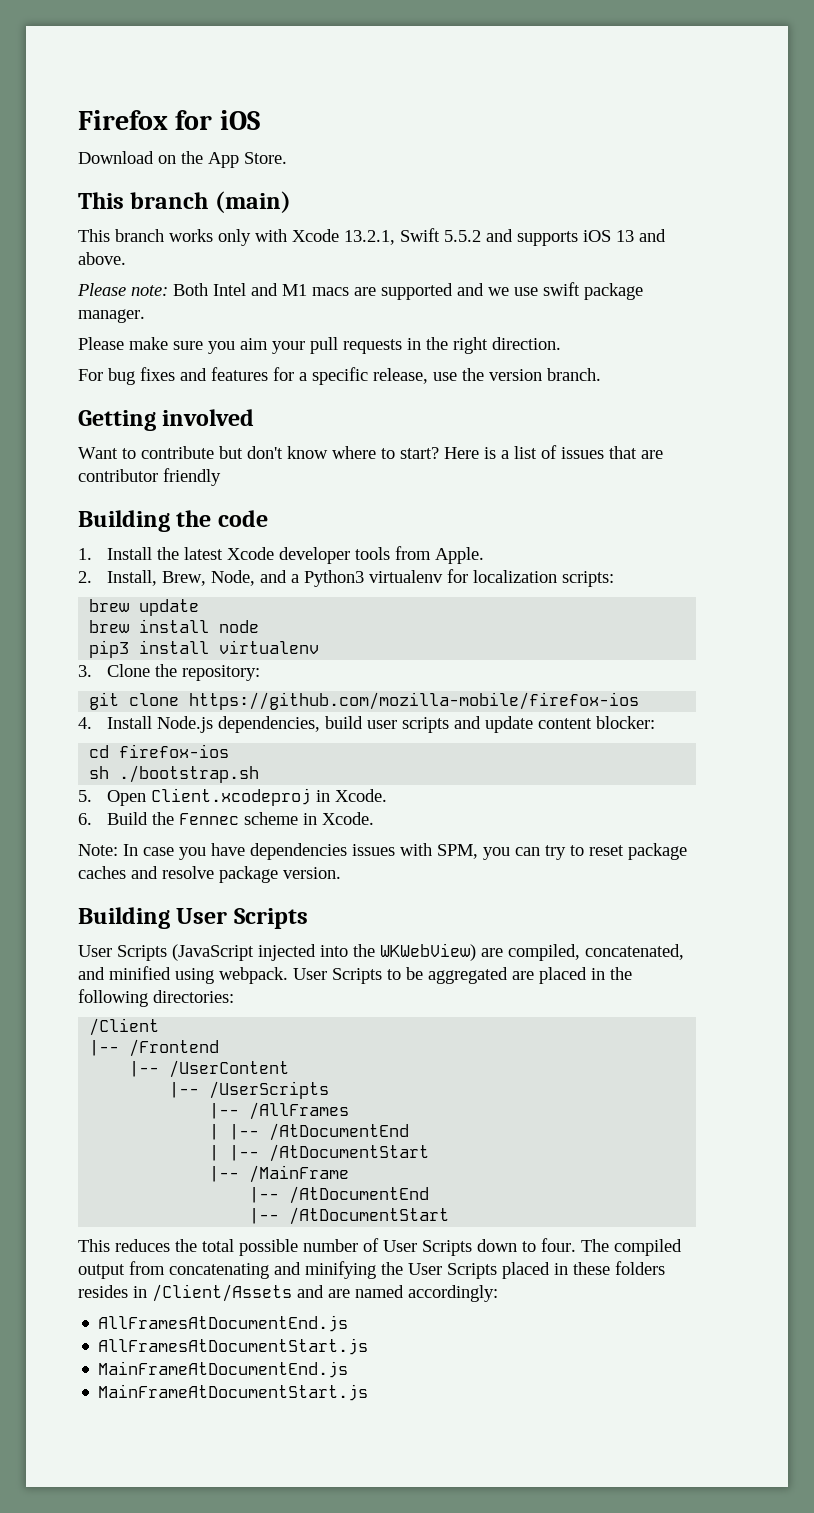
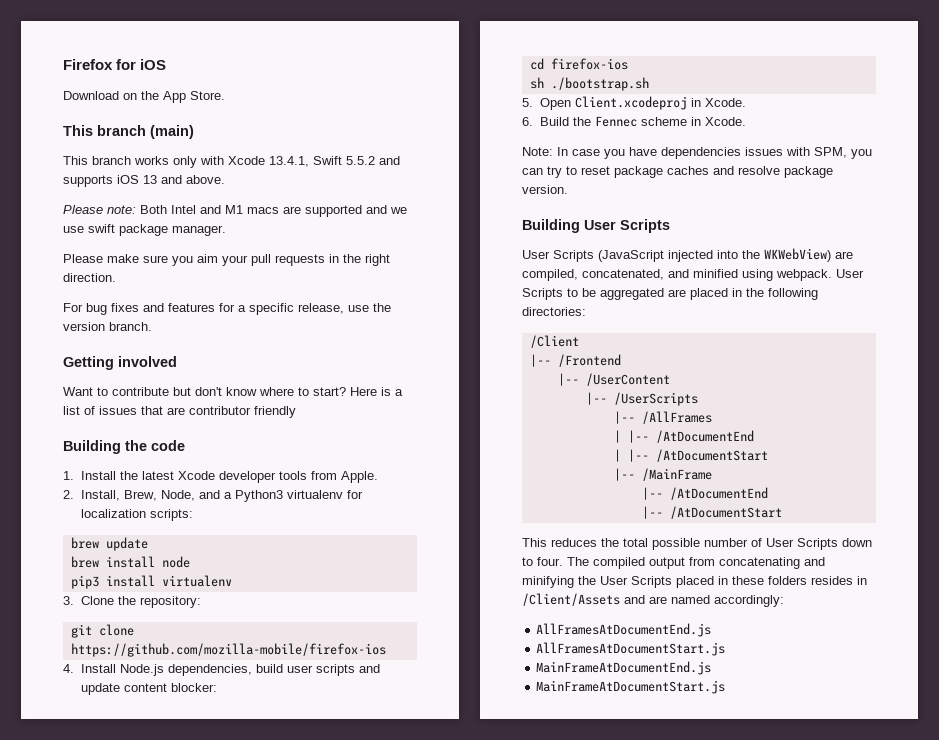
- This branch works only with Xcode 13.2.1, Swift 5.5.2 and supports iOS 13 and above.
+ This branch works only with Xcode 13.4.1, Swift 5.5.2 and supports iOS 13 and above.

